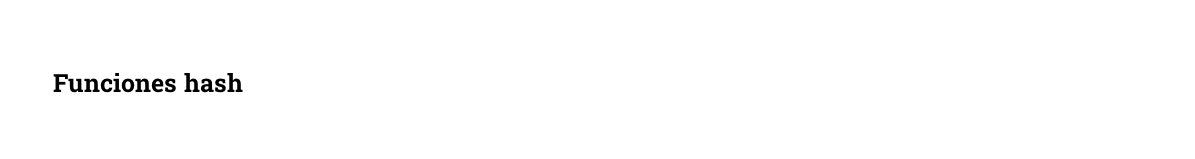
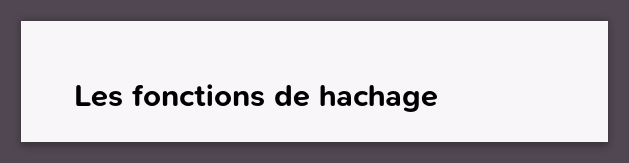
- Funciones hash
+ Les fonctions de hachage

